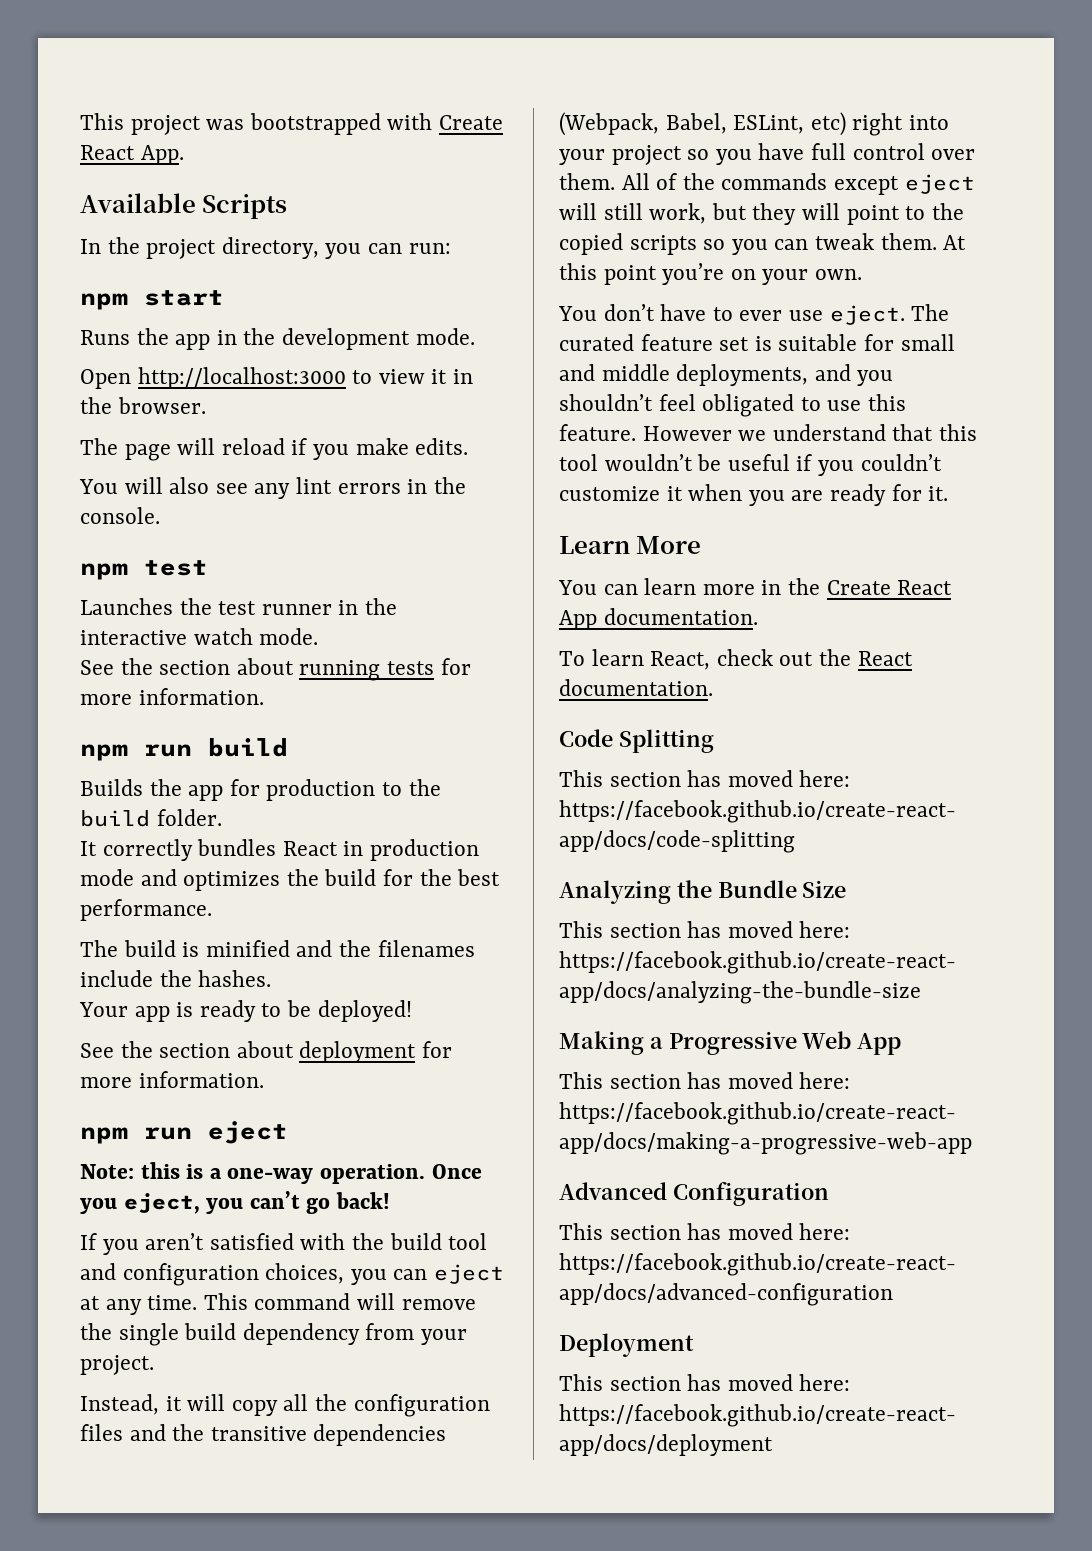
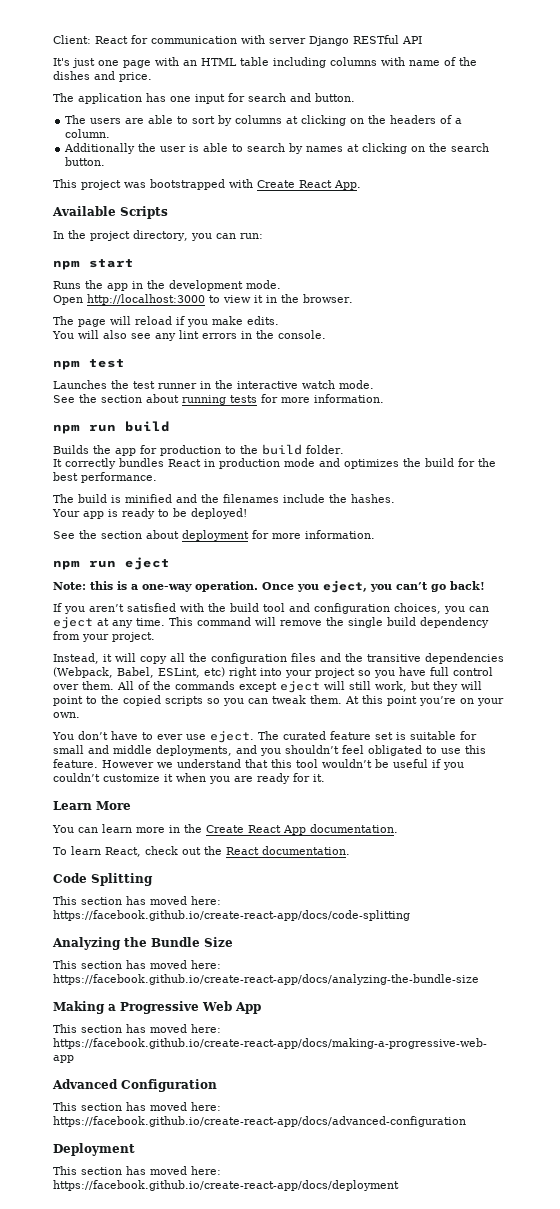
+ Client: React for communication with server Django RESTful API
+ It's just one page with an HTML table including columns with name of the dishes and price.
+ The application has one input for search and button.
+ The users are able to sort by columns at clicking on the headers of a column.
+ Additionally the user is able to search by names at clicking on the search button.

